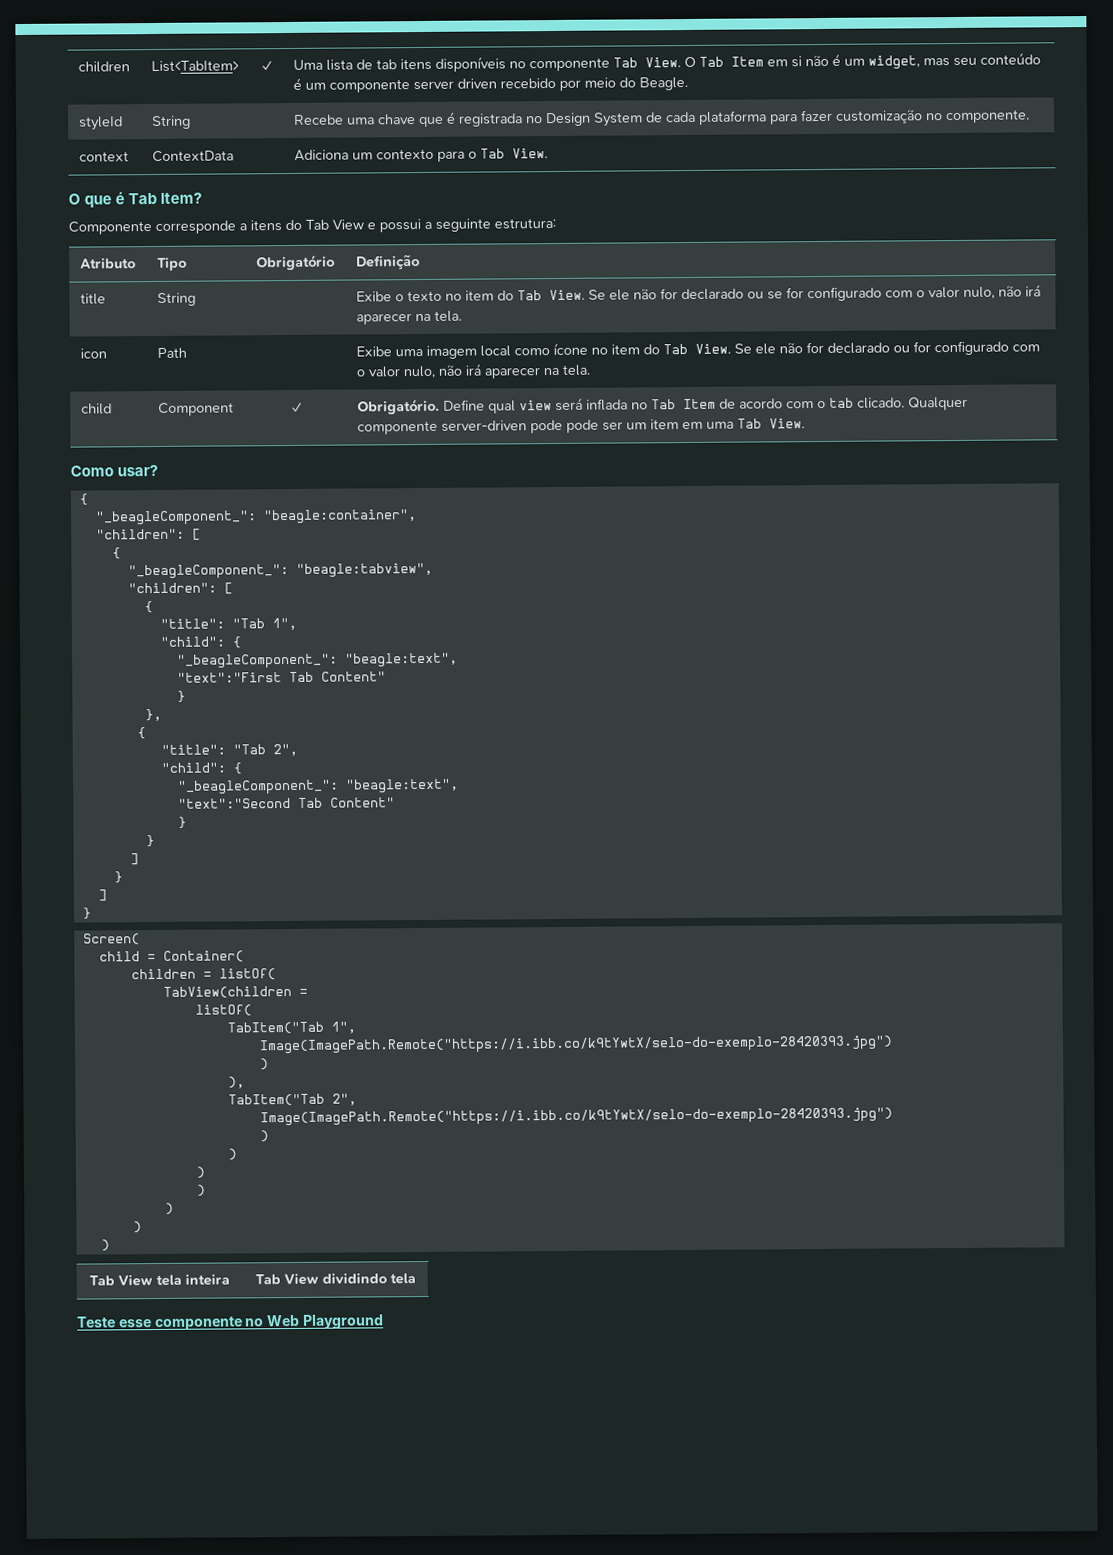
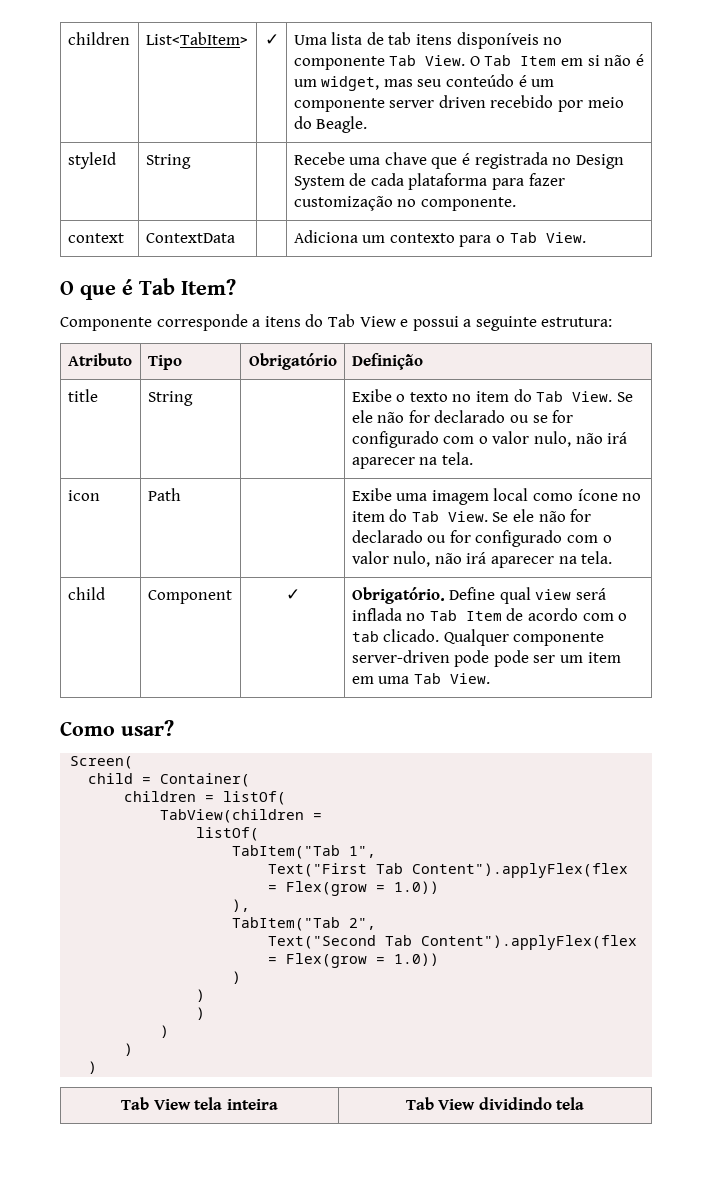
  Como usar?
- {
- "_beagleComponent_": "beagle:container",
- "children": [
- {
- "_beagleComponent_": "beagle:tabview",
- "children": [
- {
- "title": "Tab 1",
- "child": {
- "_beagleComponent_": "beagle:text",
- "text":"First Tab Content"
- }
- },
- {
- "title": "Tab 2",
- "child": {
- "_beagleComponent_": "beagle:text",
- "text":"Second Tab Content"
- }
- }
- ]
- }
- ]
- }
  TabItem("Tab 1",
- Image(ImagePath.Remote("https://i.ibb.co/k9tYwtX/selo-do-exemplo-28420393.jpg")
- )
+ Text("First Tab Content").applyFlex(flex = Flex(grow = 1.0))
  ),
  TabItem("Tab 2",
- Image(ImagePath.Remote("https://i.ibb.co/k9tYwtX/selo-do-exemplo-28420393.jpg")
- )
+ Text("Second Tab Content").applyFlex(flex = Flex(grow = 1.0))
- Teste esse componente no Web Playground

